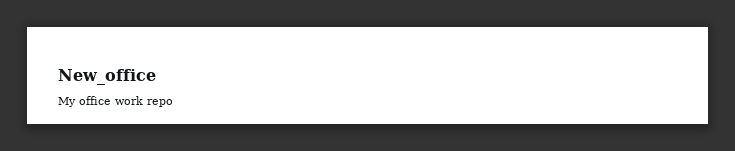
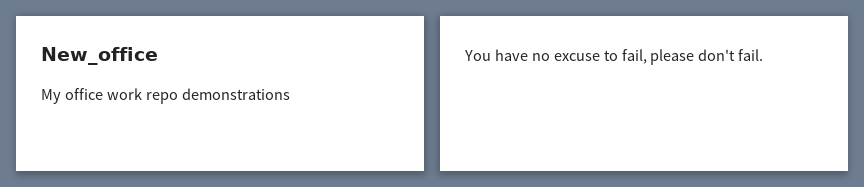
- My office work repo
+ My office work repo demonstrations
+ You have no excuse to fail, please don't fail.

